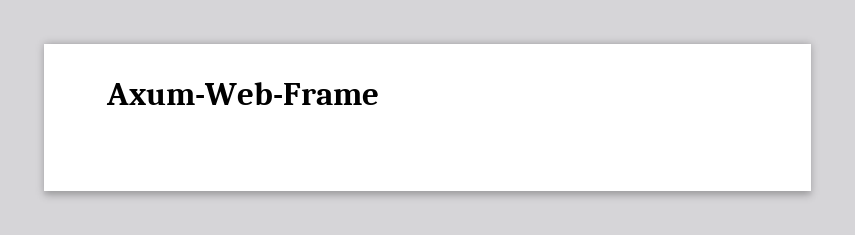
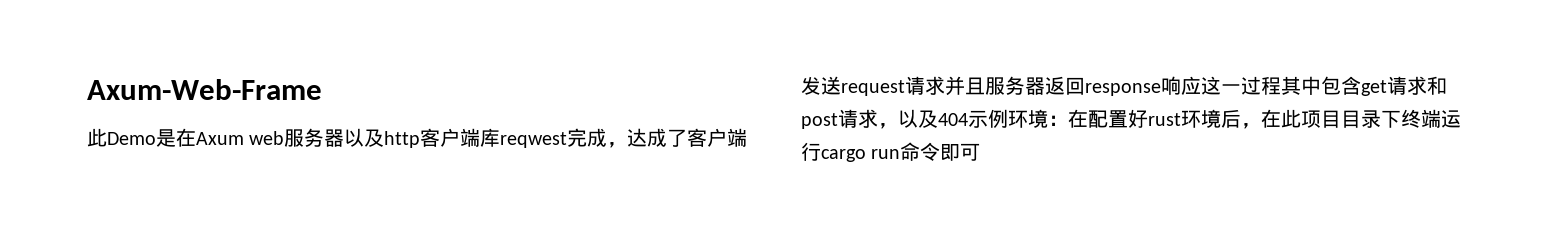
+ 此Demo是在Axum web服务器以及http客户端库reqwest完成，达成了客户端发送request请求并且服务器返回response响应这一过程其中包含get请求和post请求，以及404示例环境：在配置好rust环境后，在此项目目录下终端运行cargo run命令即可

